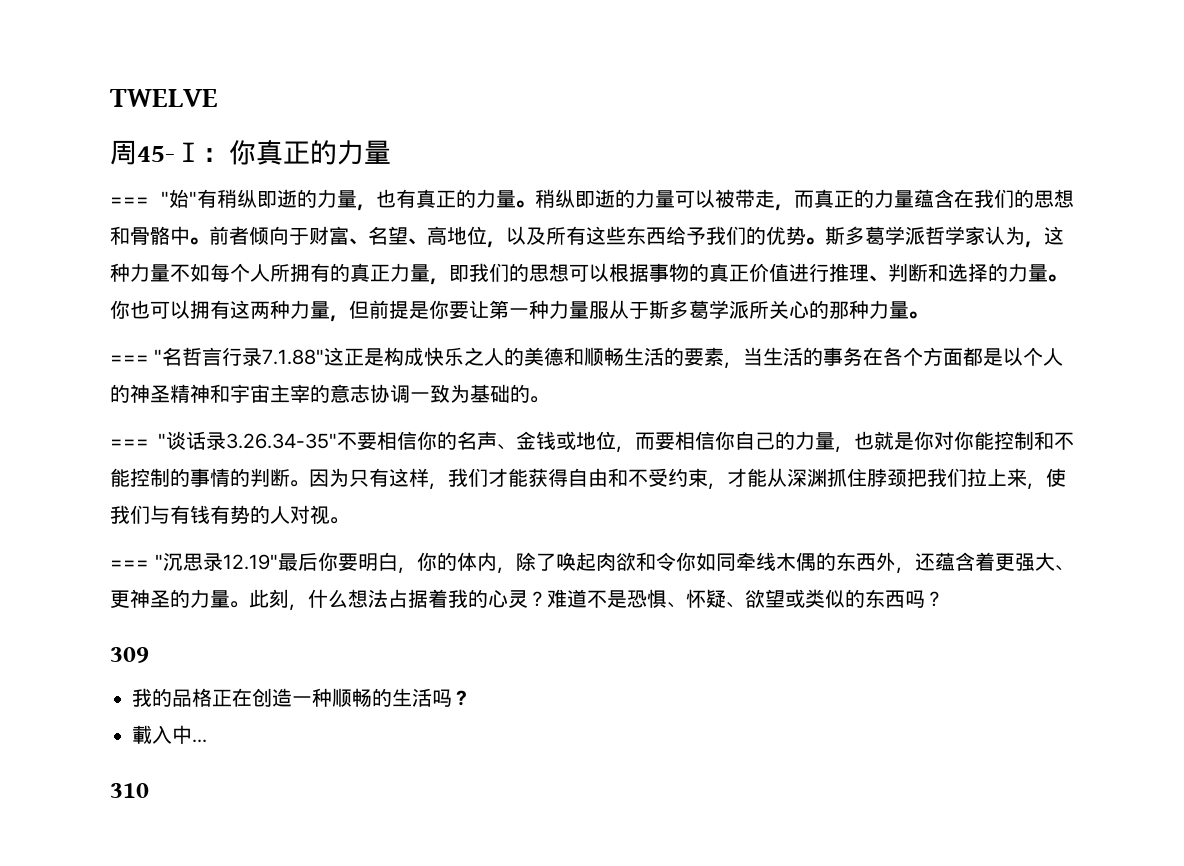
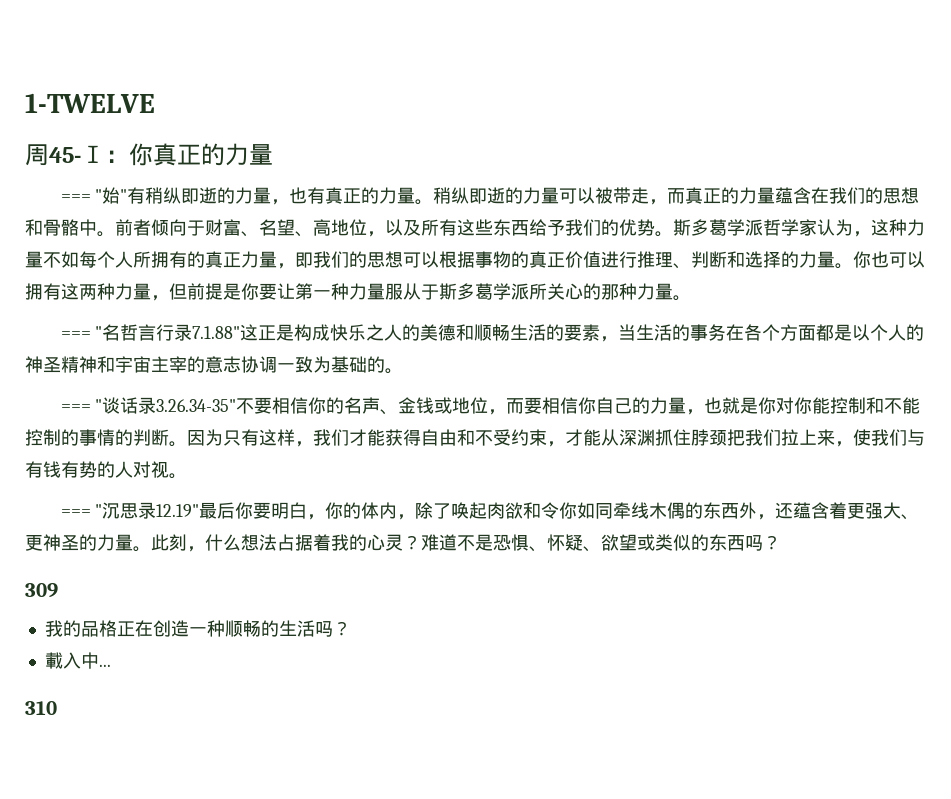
- TWELVE
+ 1-TWELVE

